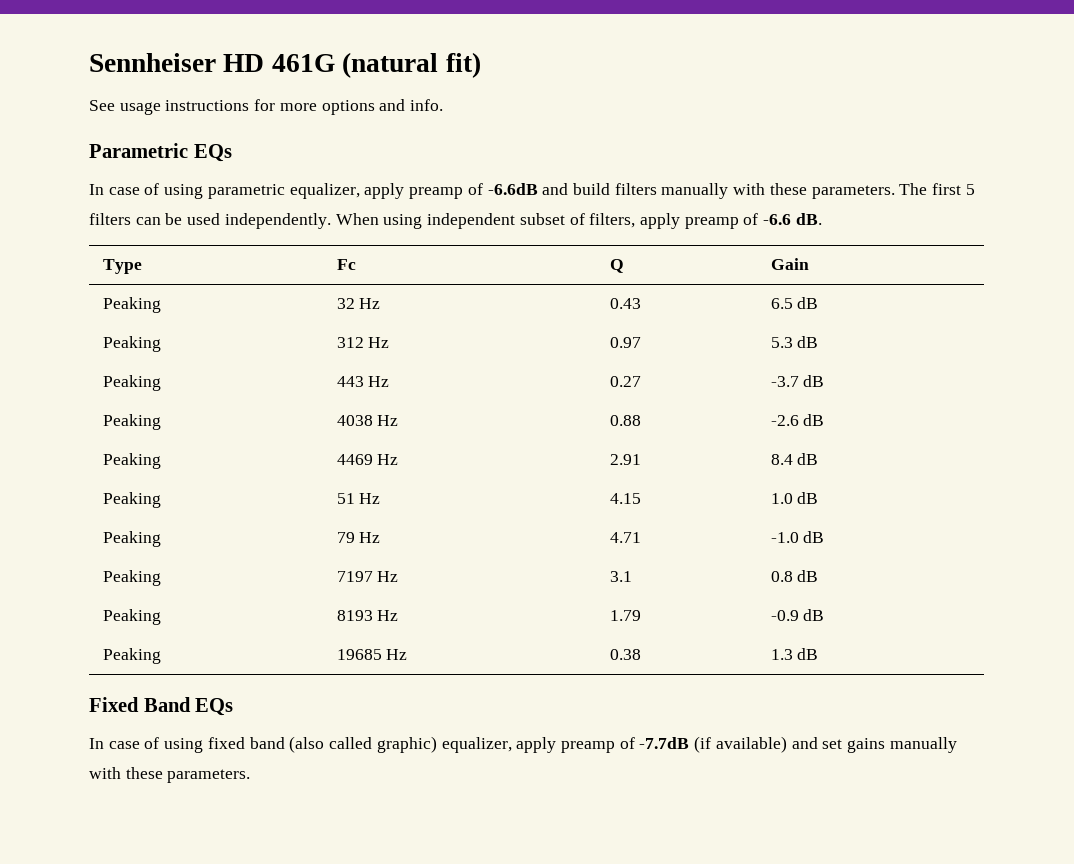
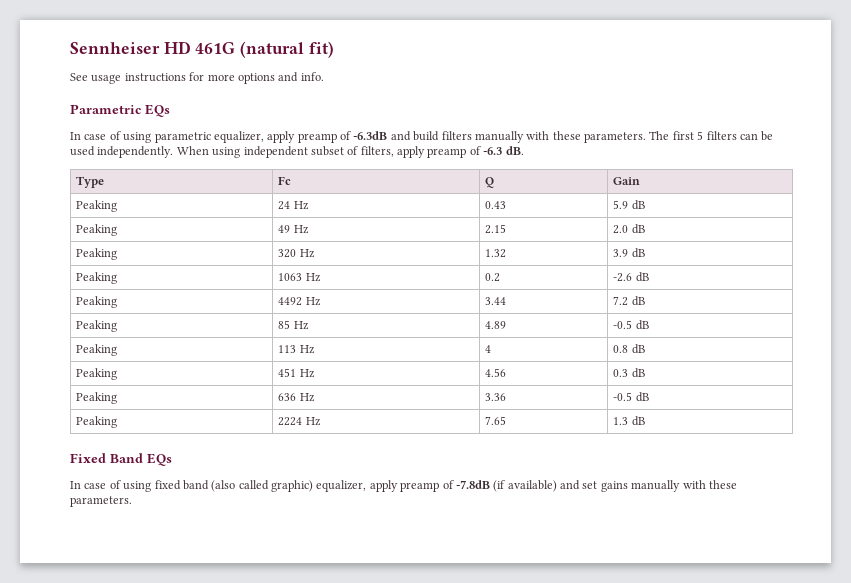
- In case of using parametric equalizer, apply preamp of -6.6dB and build filters manually with these parameters.
+ In case of using parametric equalizer, apply preamp of -6.3dB and build filters manually with these parameters.
- When using independent subset of filters, apply preamp of -6.6 dB.
+ When using independent subset of filters, apply preamp of -6.3 dB.
- Peaking | 32 Hz | 0.43 | 6.5 dB
- Peaking | 312 Hz | 0.97 | 5.3 dB
- Peaking | 443 Hz | 0.27 | -3.7 dB
- Peaking | 4038 Hz | 0.88 | -2.6 dB
+ Peaking | 24 Hz | 0.43 | 5.9 dB
+ Peaking | 49 Hz | 2.15 | 2.0 dB
+ Peaking | 320 Hz | 1.32 | 3.9 dB
+ Peaking | 1063 Hz | 0.2 | -2.6 dB
- Peaking | 4469 Hz | 2.91 | 8.4 dB
- Peaking | 51 Hz | 4.15 | 1.0 dB
- Peaking | 79 Hz | 4.71 | -1.0 dB
- Peaking | 7197 Hz | 3.1 | 0.8 dB
+ Peaking | 4492 Hz | 3.44 | 7.2 dB
+ Peaking | 85 Hz | 4.89 | -0.5 dB
+ Peaking | 113 Hz | 4 | 0.8 dB
- Peaking | 8193 Hz | 1.79 | -0.9 dB
- Peaking | 19685 Hz | 0.38 | 1.3 dB
+ Peaking | 451 Hz | 4.56 | 0.3 dB
+ Peaking | 636 Hz | 3.36 | -0.5 dB
+ Peaking | 2224 Hz | 7.65 | 1.3 dB
- In case of using fixed band (also called graphic) equalizer, apply preamp of -7.7dB (if available) and set gains manually with these parameters.
+ In case of using fixed band (also called graphic) equalizer, apply preamp of -7.8dB (if available) and set gains manually with these parameters.

